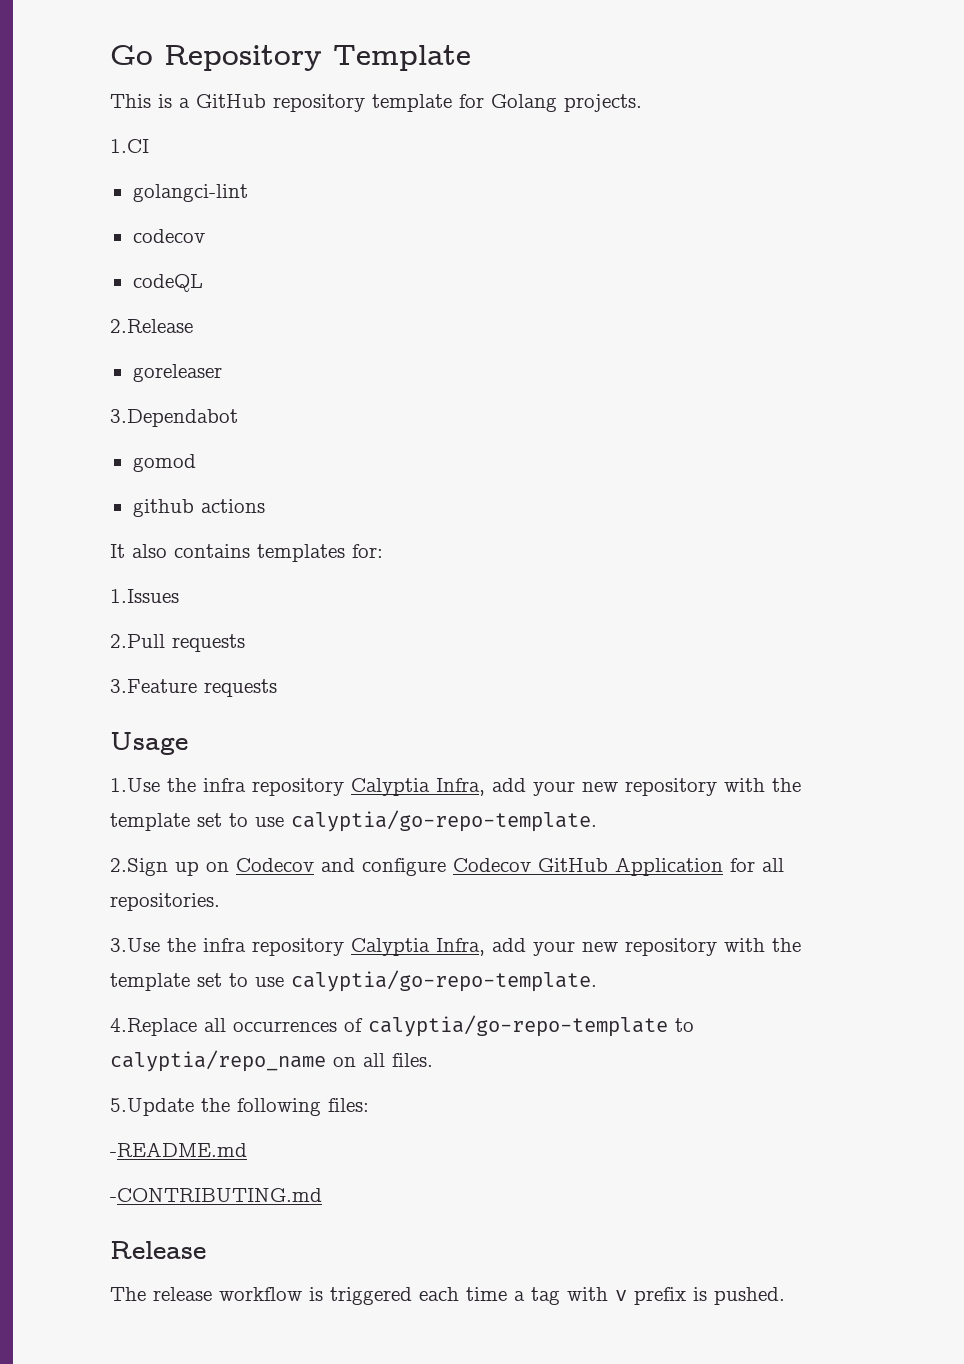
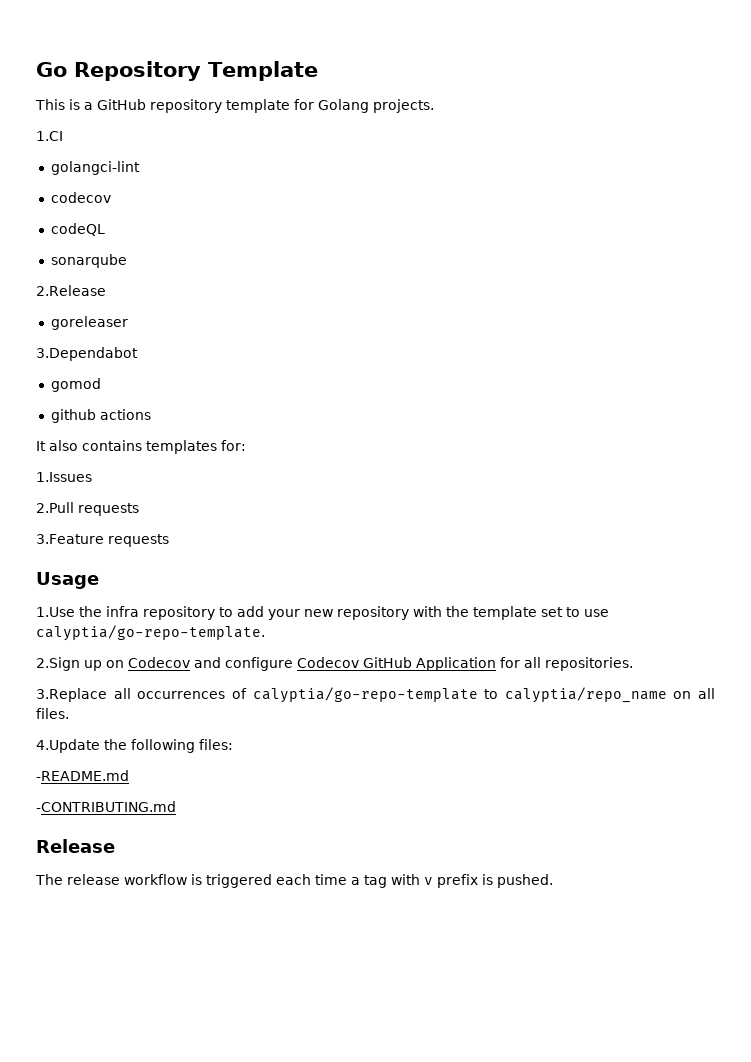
+ sonarqube
- 1.Use the infra repository Calyptia Infra, add your new repository with the template set to use calyptia/go-repo-template.
+ 1.Use the infra repository to add your new repository with the template set to use calyptia/go-repo-template.
- 3.Use the infra repository Calyptia Infra, add your new repository with the template set to use calyptia/go-repo-template.
- 4.Replace all occurrences of calyptia/go-repo-template to calyptia/repo_name on all files.
+ 3.Replace all occurrences of calyptia/go-repo-template to calyptia/repo_name on all files.
- 5.Update the following files:
+ 4.Update the following files:

